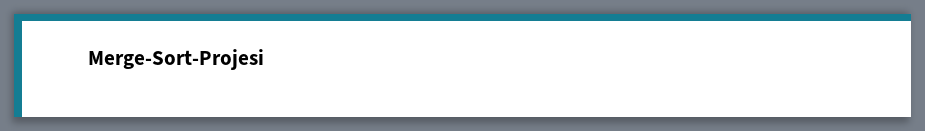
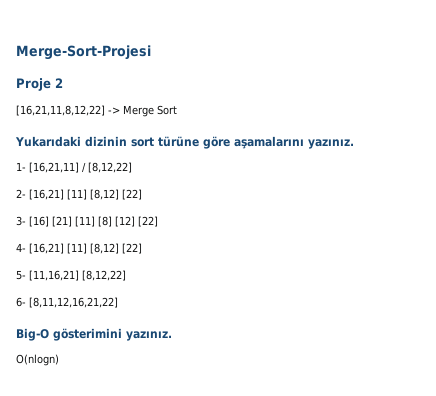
+ Proje 2
+ [16,21,11,8,12,22] -> Merge Sort
+ Yukarıdaki dizinin sort türüne göre aşamalarını yazınız.
+ 1- [16,21,11] / [8,12,22]
+ 2- [16,21] [11] [8,12] [22]
+ 3- [16] [21] [11] [8] [12] [22]
+ 4- [16,21] [11] [8,12] [22]
+ 5- [11,16,21] [8,12,22]
+ 6- [8,11,12,16,21,22]
+ Big-O gösterimini yazınız.
+ O(nlogn)

